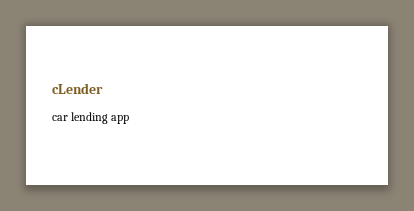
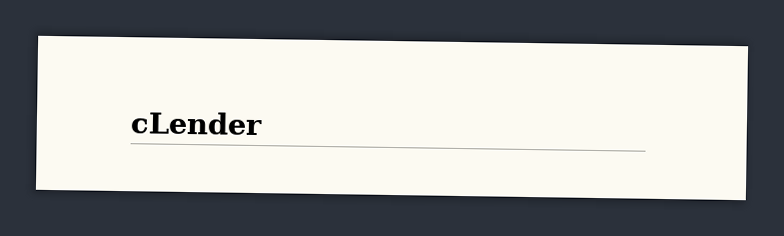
- car lending app

